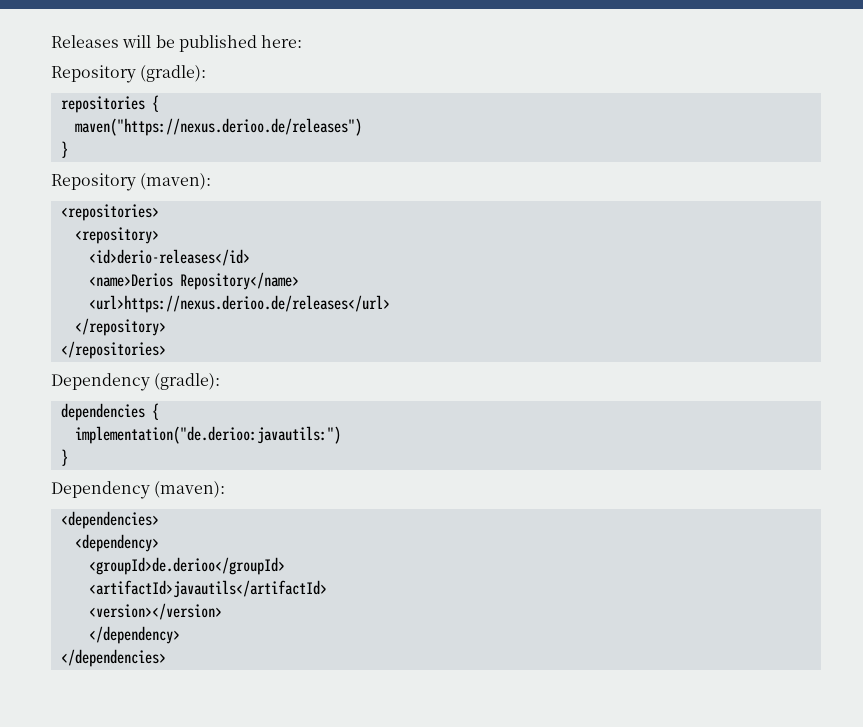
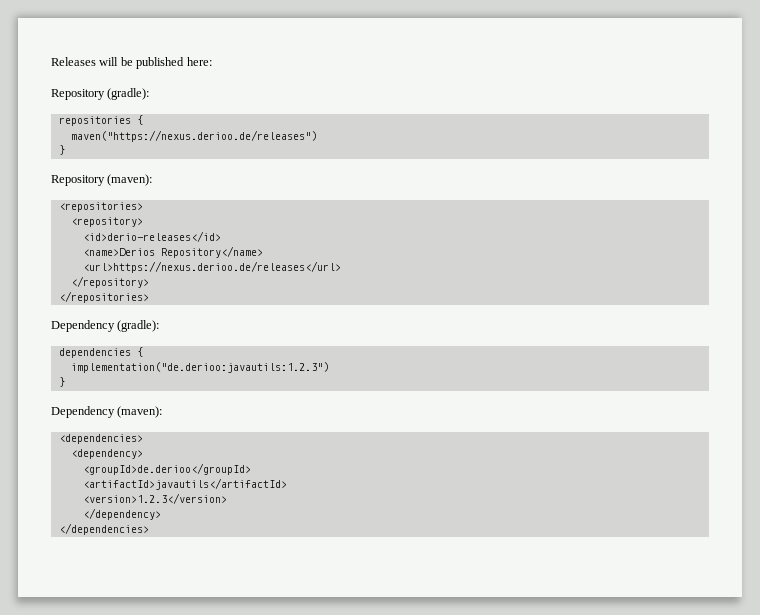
- implementation("de.derioo:javautils:")
+ implementation("de.derioo:javautils:1.2.3")
- <version></version>
+ <version>1.2.3</version>

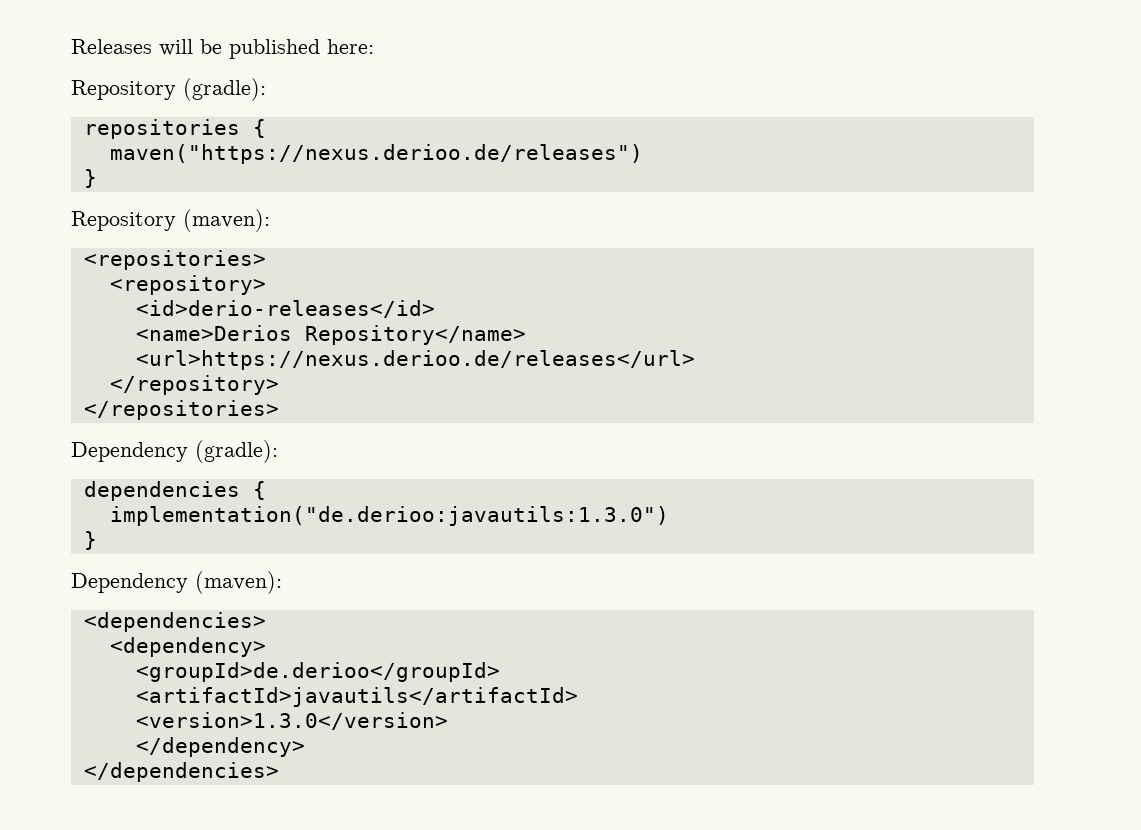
- implementation("de.derioo:javautils:1.2.3")
+ implementation("de.derioo:javautils:1.3.0")
- <version>1.2.3</version>
+ <version>1.3.0</version>

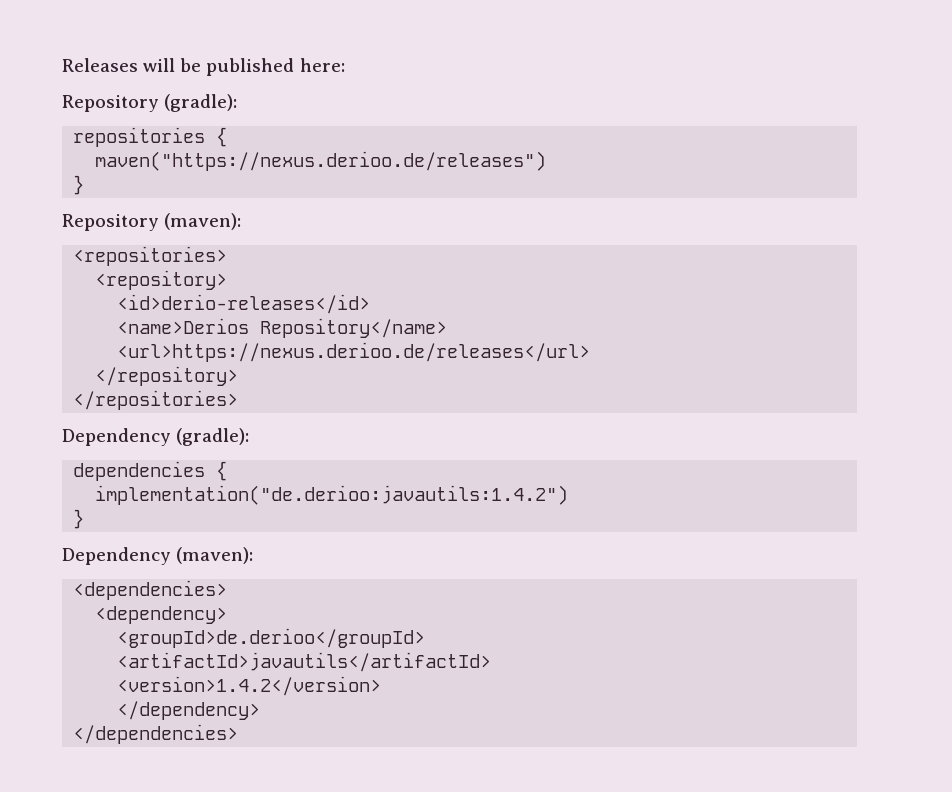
- implementation("de.derioo:javautils:1.3.0")
+ implementation("de.derioo:javautils:1.4.2")
- <version>1.3.0</version>
+ <version>1.4.2</version>

